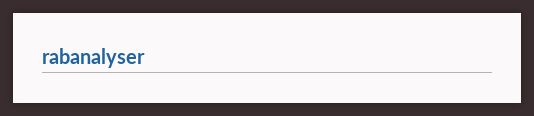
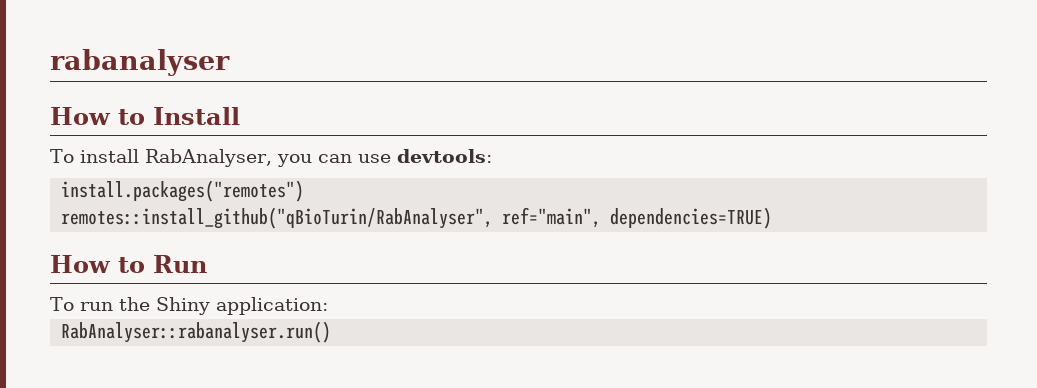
+ How to Install
+ To install RabAnalyser, you can use devtools:
+ install.packages("remotes")
+ remotes::install_github("qBioTurin/RabAnalyser", ref="main", dependencies=TRUE)
+ How to Run
+ To run the Shiny application:
+ RabAnalyser::rabanalyser.run()

